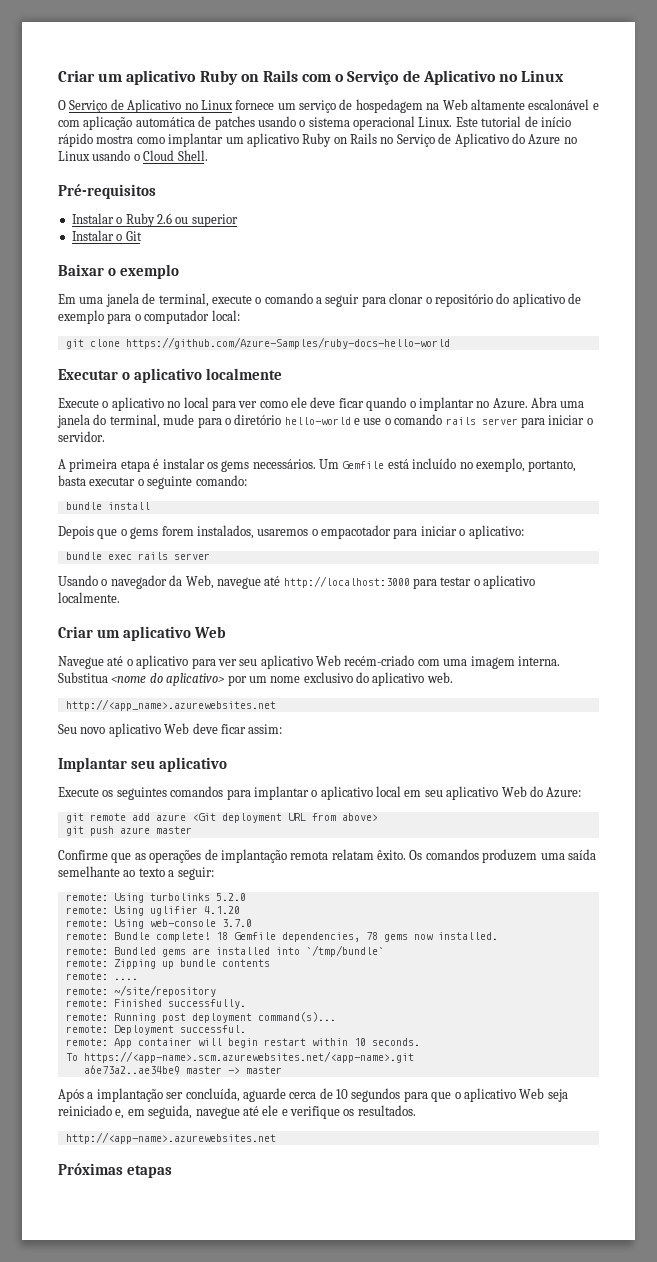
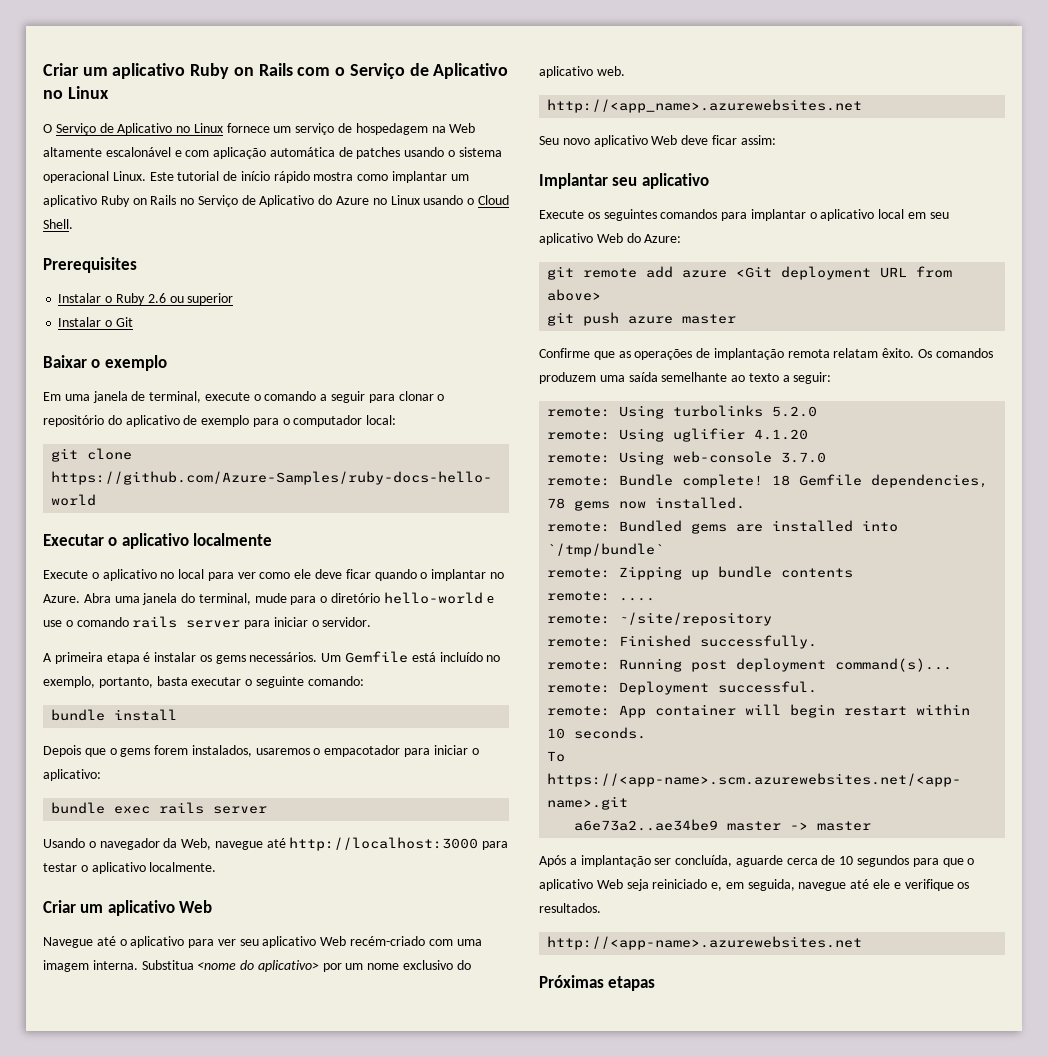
- Pré-requisitos
+ Prerequisites

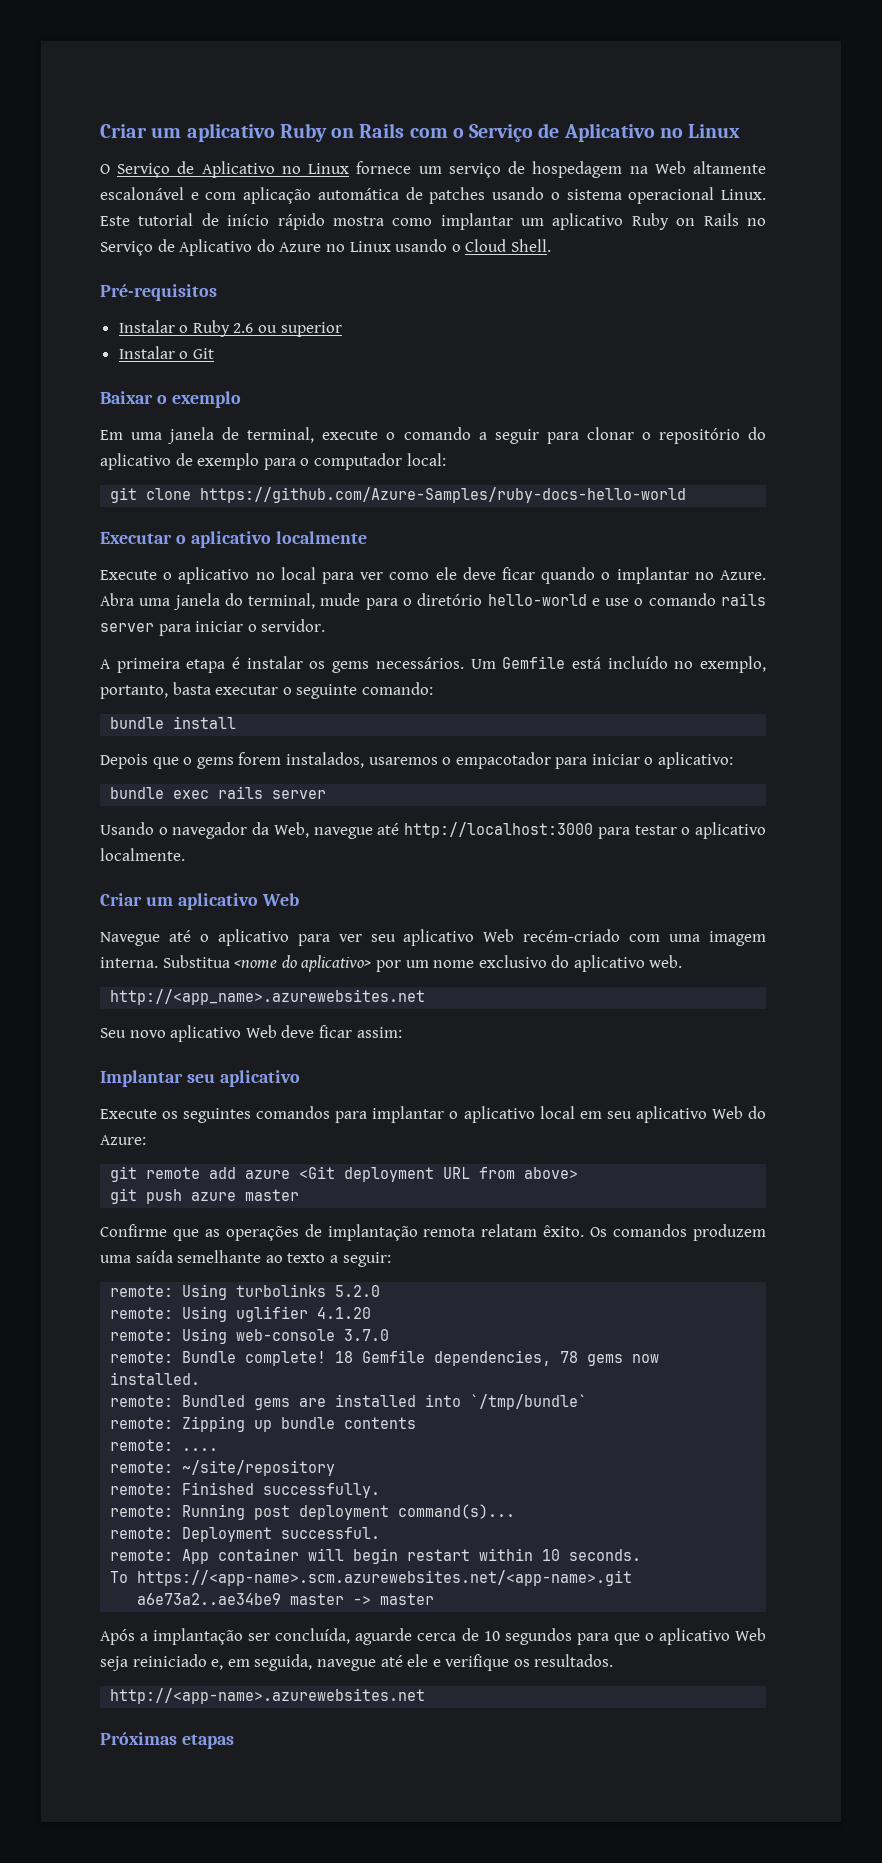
- Prerequisites
+ Pré-requisitos

